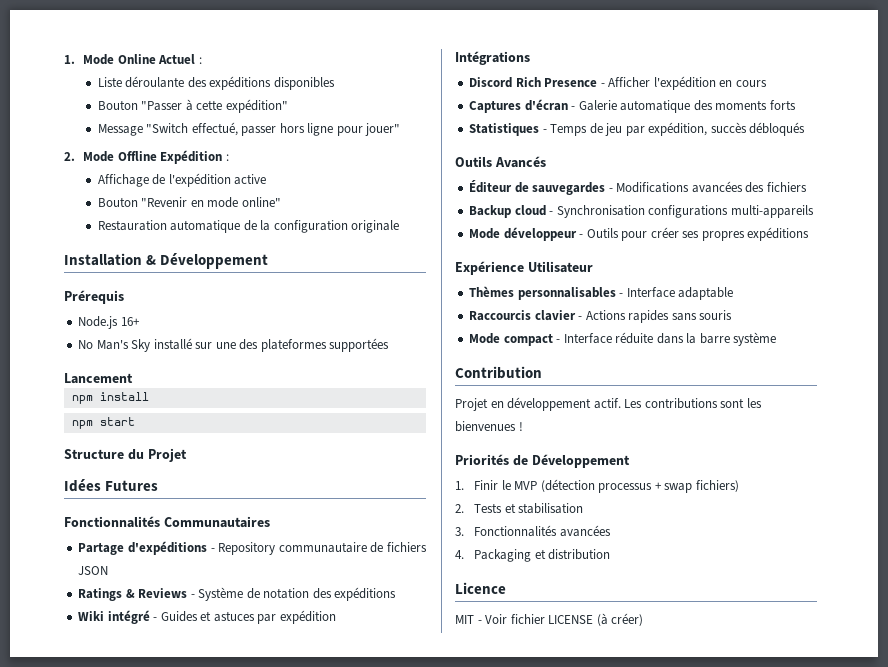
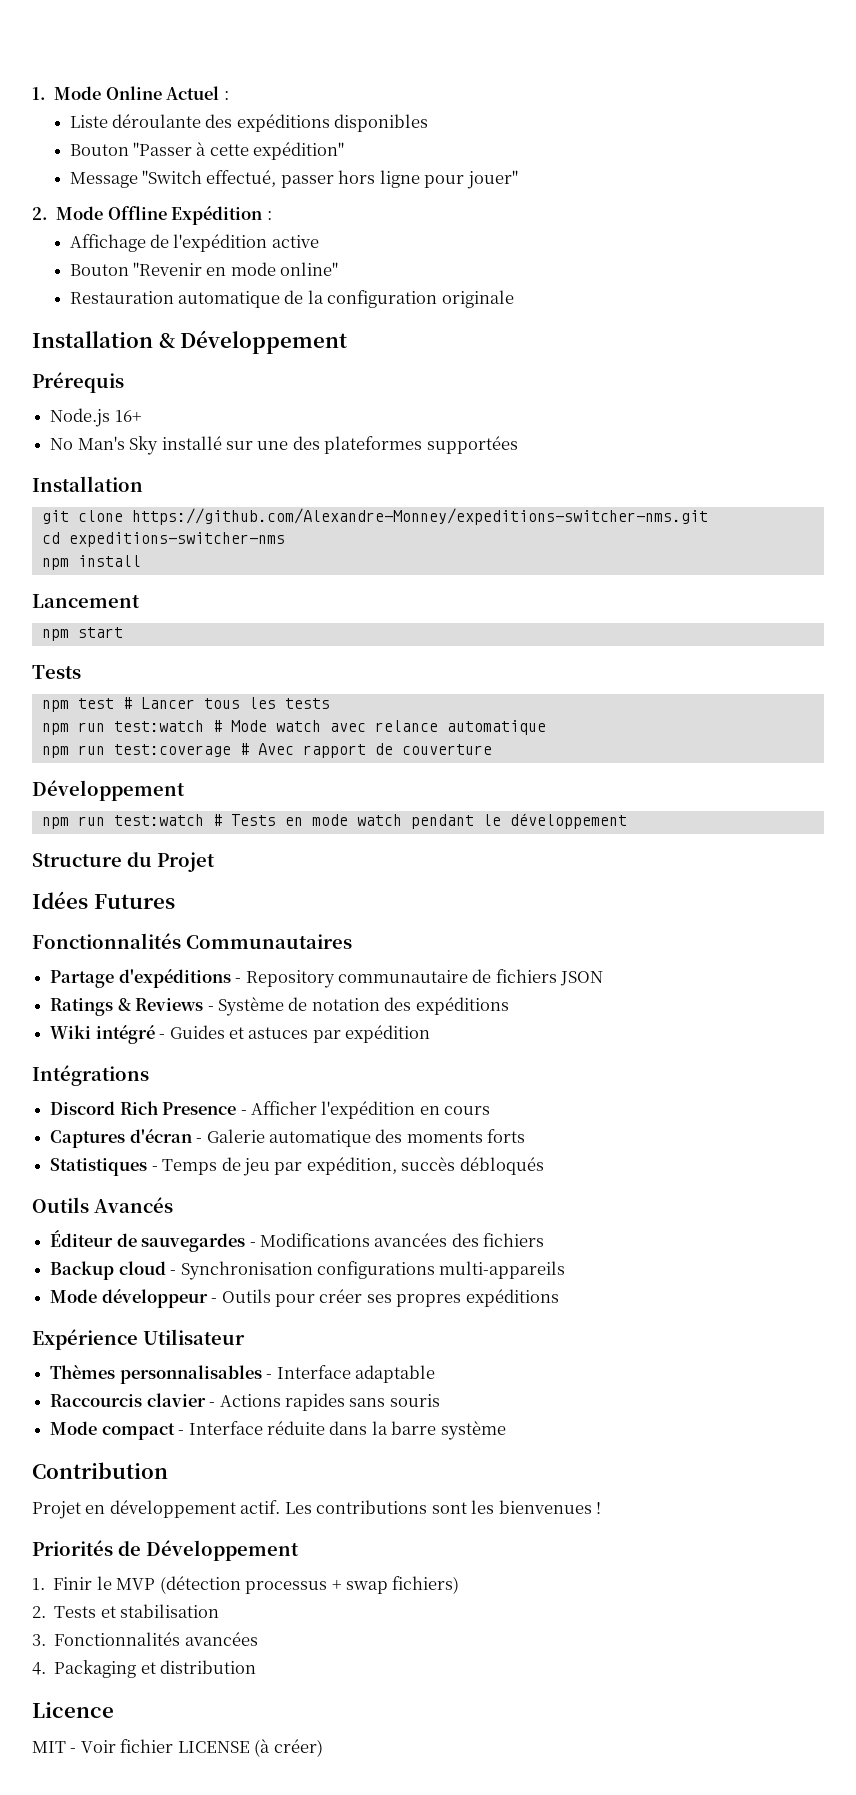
  No Man's Sky installé sur une des plateformes supportées
- Lancement
+ Installation
+ git clone https://github.com/Alexandre-Monney/expeditions-switcher-nms.git
+ cd expeditions-switcher-nms
+ Lancement
  npm start
+ Tests
+ npm test # Lancer tous les tests
+ npm run test:watch # Mode watch avec relance automatique
+ npm run test:coverage # Avec rapport de couverture
+ Développement
+ npm run test:watch # Tests en mode watch pendant le développement

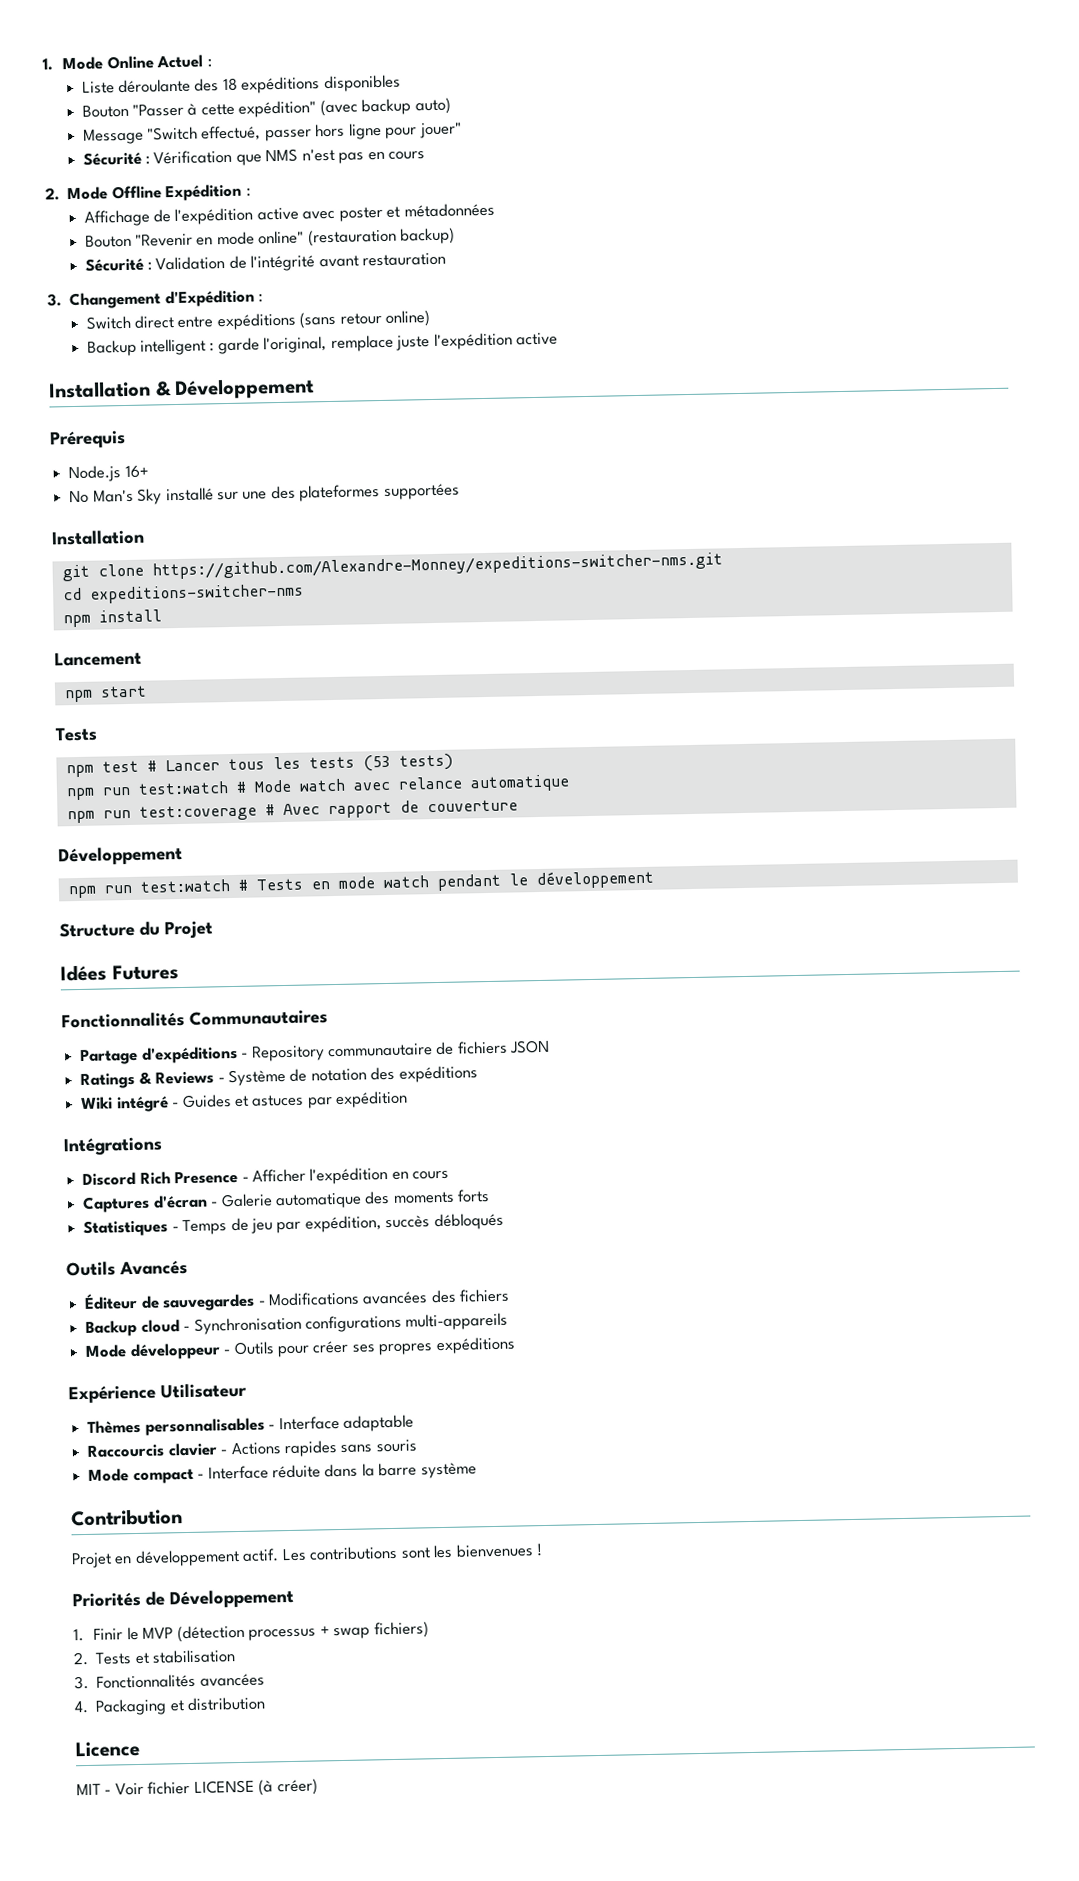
- Liste déroulante des expéditions disponibles
+ Liste déroulante des 18 expéditions disponibles
- Bouton "Passer à cette expédition"
+ Bouton "Passer à cette expédition" (avec backup auto)
+ Sécurité : Vérification que NMS n'est pas en cours
- Affichage de l'expédition active
+ Affichage de l'expédition active avec poster et métadonnées
- Bouton "Revenir en mode online"
- Restauration automatique de la configuration originale
+ Bouton "Revenir en mode online" (restauration backup)
+ Sécurité : Validation de l'intégrité avant restauration
+ 3. Changement d'Expédition :
+ Switch direct entre expéditions (sans retour online)
+ Backup intelligent : garde l'original, remplace juste l'expédition active
- npm test # Lancer tous les tests
+ npm test # Lancer tous les tests (53 tests)

